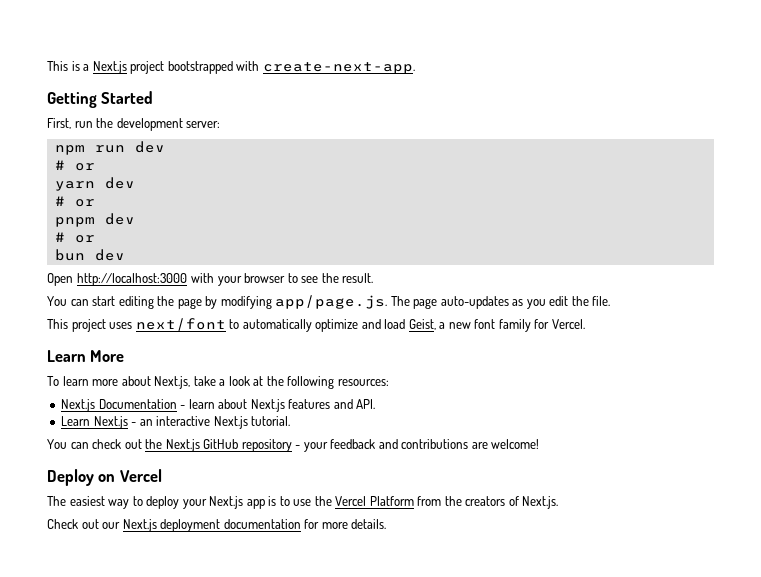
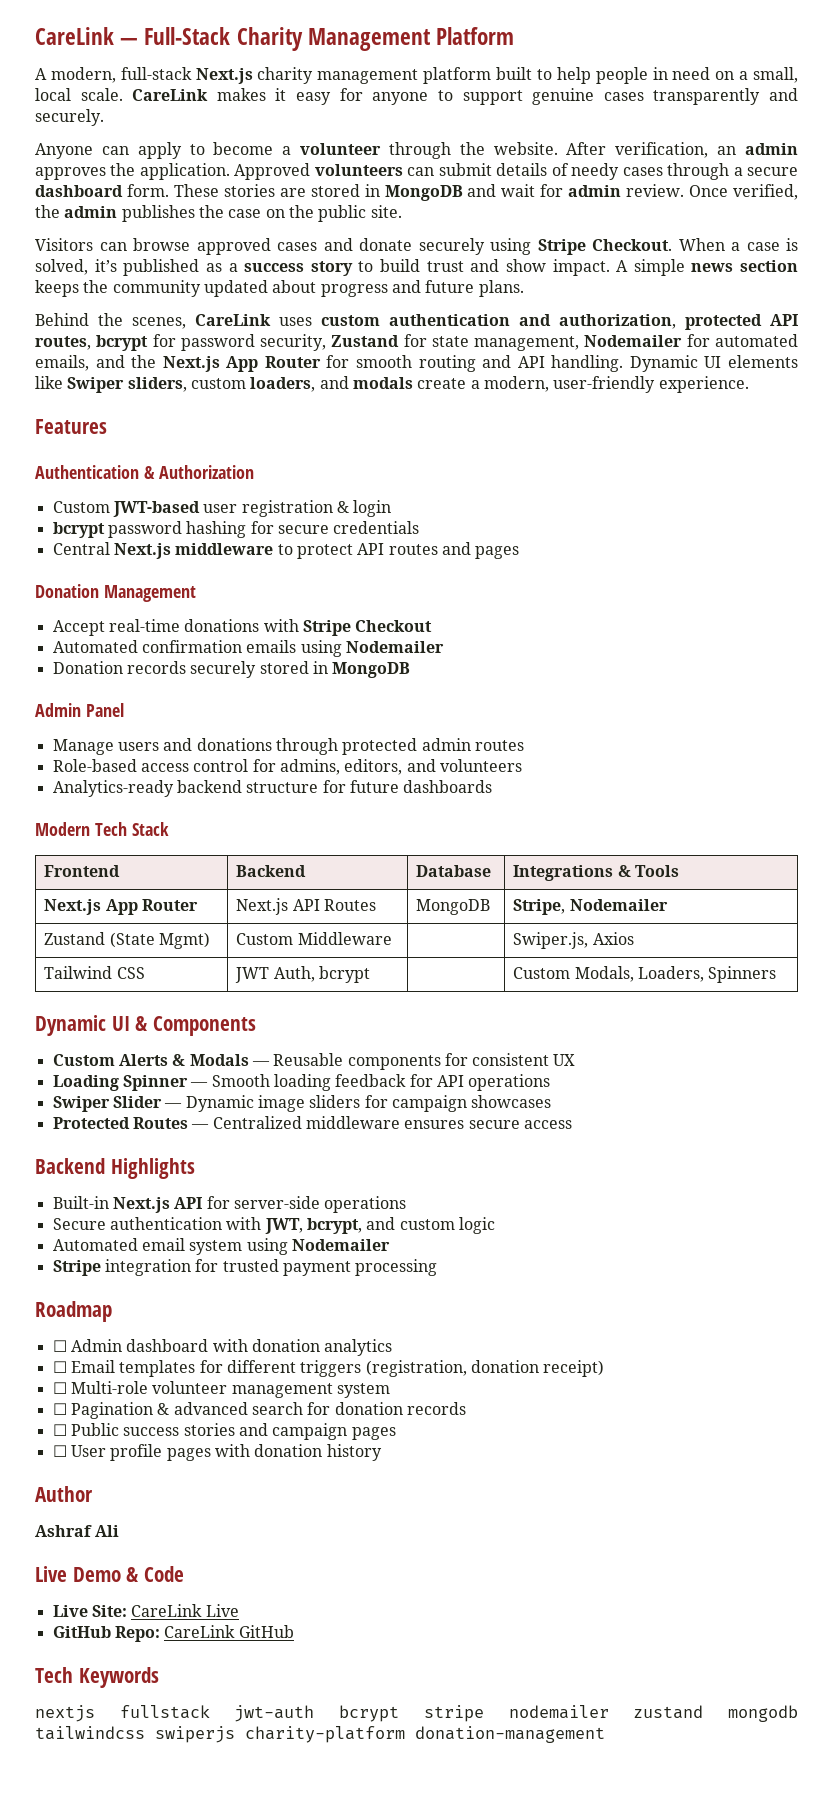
- This is a Next.js project bootstrapped with create-next-app.
- Getting Started
- First, run the development server:
- npm run dev
- # or
- yarn dev
- # or
- pnpm dev
- # or
- bun dev
- Open http://localhost:3000 with your browser to see the result.
- You can start editing the page by modifying app/page.js. The page auto-updates as you edit the file.
- This project uses next/font to automatically optimize and load Geist, a new font family for Vercel.
- Learn More
- To learn more about Next.js, take a look at the following resources:
- Next.js Documentation - learn about Next.js features and API.
- Learn Next.js - an interactive Next.js tutorial.
- You can check out the Next.js GitHub repository - your feedback and contributions are welcome!
- Deploy on Vercel
- The easiest way to deploy your Next.js app is to use the Vercel Platform from the creators of Next.js.
- Check out our Next.js deployment documentation for more details.
+ CareLink — Full-Stack Charity Management Platform
+ A modern, full-stack Next.js charity management platform built to help people in need on a small, local scale. CareLink makes it easy for anyone to support genuine cases transparently and securely.
+ Anyone can apply to become a volunteer through the website. After verification, an admin approves the application. Approved volunteers can submit details of needy cases through a secure dashboard form. These stories are stored in MongoDB and wait for admin review. Once verified, the admin publishes the case on the public site.
+ Visitors can browse approved cases and donate securely using Stripe Checkout. When a case is solved, it’s published as a success story to build trust and show impact. A simple news section keeps the community updated about progress and future plans.
+ Behind the scenes, CareLink uses custom authentication and authorization, protected API routes, bcrypt for password security, Zustand for state management, Nodemailer for automated emails, and the Next.js App Router for smooth routing and API handling. Dynamic UI elements like Swiper sliders, custom loaders, and modals create a modern, user-friendly experience.
+ Features
+ Authentication & Authorization
+ Custom JWT-based user registration & login
+ bcrypt password hashing for secure credentials
+ Central Next.js middleware to protect API routes and pages
+ Donation Management
+ Accept real-time donations with Stripe Checkout
+ Automated confirmation emails using Nodemailer
+ Donation records securely stored in MongoDB
+ Admin Panel
+ Manage users and donations through protected admin routes
+ Role-based access control for admins, editors, and volunteers
+ Analytics-ready backend structure for future dashboards
+ Modern Tech Stack
+ Frontend | Backend | Database | Integrations & Tools
+ Next.js App Router | Next.js API Routes | MongoDB | Stripe, Nodemailer
+ Zustand (State Mgmt) | Custom Middleware | | Swiper.js, Axios
+ Tailwind CSS | JWT Auth, bcrypt | | Custom Modals, Loaders, Spinners
+ Dynamic UI & Components
+ Custom Alerts & Modals — Reusable components for consistent UX
+ Loading Spinner — Smooth loading feedback for API operations
+ Swiper Slider — Dynamic image sliders for campaign showcases
+ Protected Routes — Centralized middleware ensures secure access
+ Backend Highlights
+ Built-in Next.js API for server-side operations
+ Secure authentication with JWT, bcrypt, and custom logic
+ Automated email system using Nodemailer
+ Stripe integration for trusted payment processing
+ Roadmap
+ ☐ Admin dashboard with donation analytics
+ ☐ Email templates for different triggers (registration, donation receipt)
+ ☐ Multi-role volunteer management system
+ ☐ Pagination & advanced search for donation records
+ ☐ Public success stories and campaign pages
+ ☐ User profile pages with donation history
+ Author
+ Ashraf Ali
+ Live Demo & Code
+ Live Site: CareLink Live
+ GitHub Repo: CareLink GitHub
+ Tech Keywords
+ nextjs fullstack jwt-auth bcrypt stripe nodemailer zustand mongodb tailwindcss swiperjs charity-platform donation-management

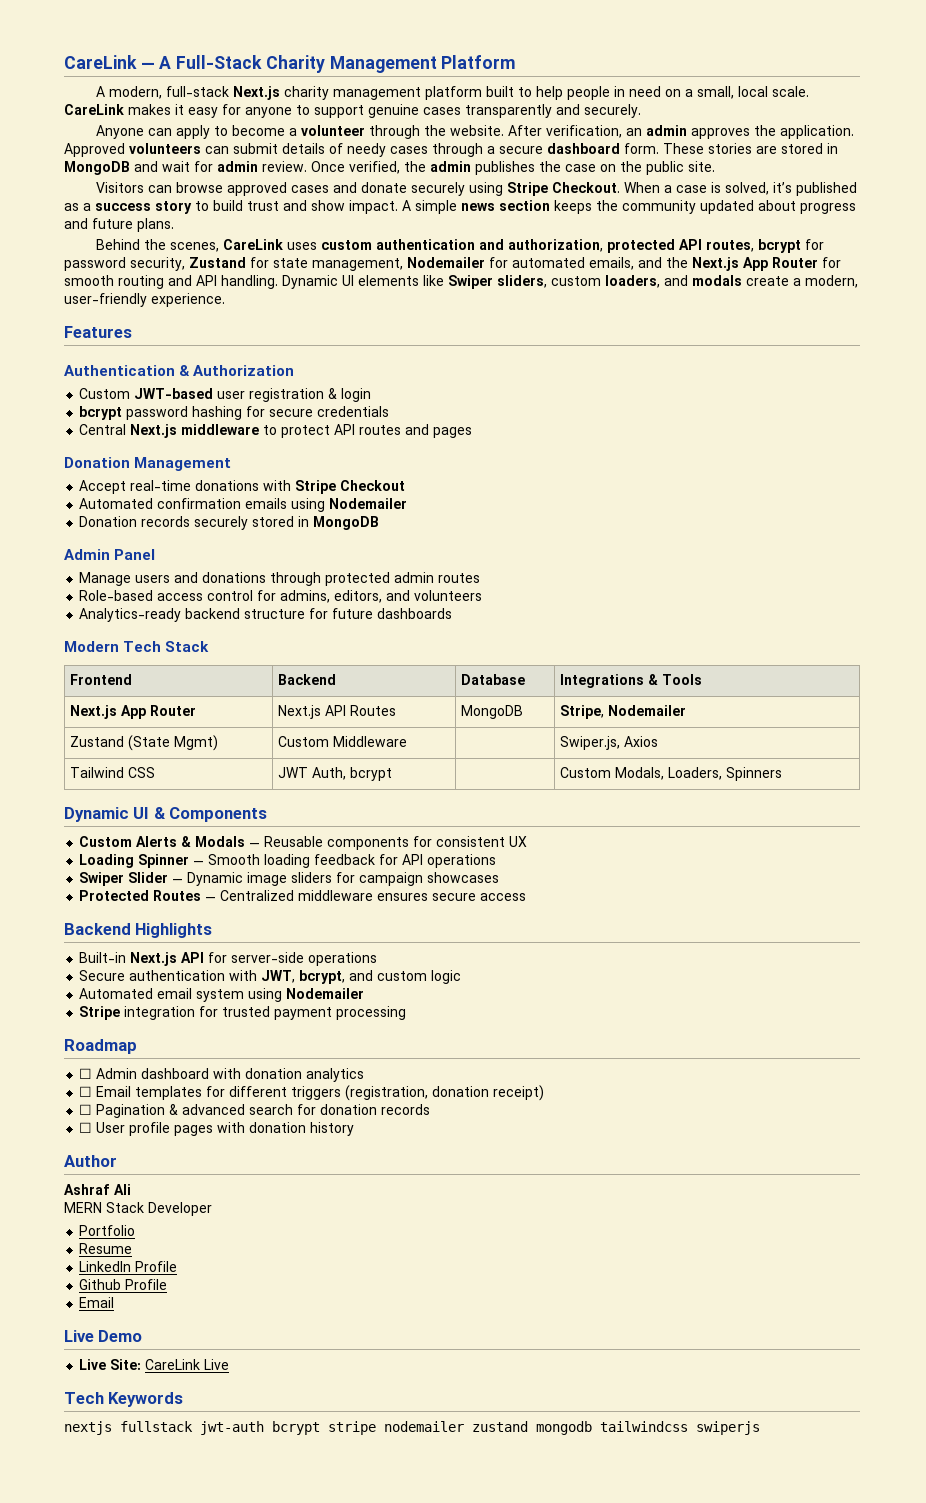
- CareLink — Full-Stack Charity Management Platform
+ CareLink — A Full-Stack Charity Management Platform
- ☐ Multi-role volunteer management system
- ☐ Public success stories and campaign pages
+ MERN Stack Developer
+ Portfolio
+ Resume
+ LinkedIn Profile
+ Github Profile
+ Email
- Live Demo & Code
+ Live Demo
- GitHub Repo: CareLink GitHub
- nextjs fullstack jwt-auth bcrypt stripe nodemailer zustand mongodb tailwindcss swiperjs charity-platform donation-management
+ nextjs fullstack jwt-auth bcrypt stripe nodemailer zustand mongodb tailwindcss swiperjs

